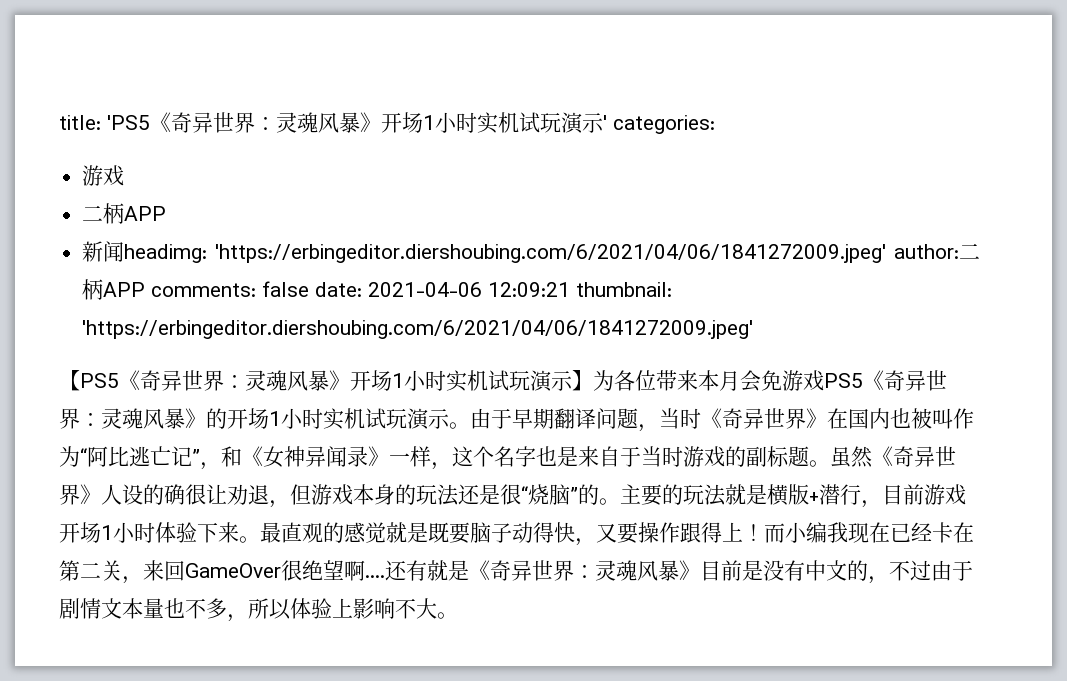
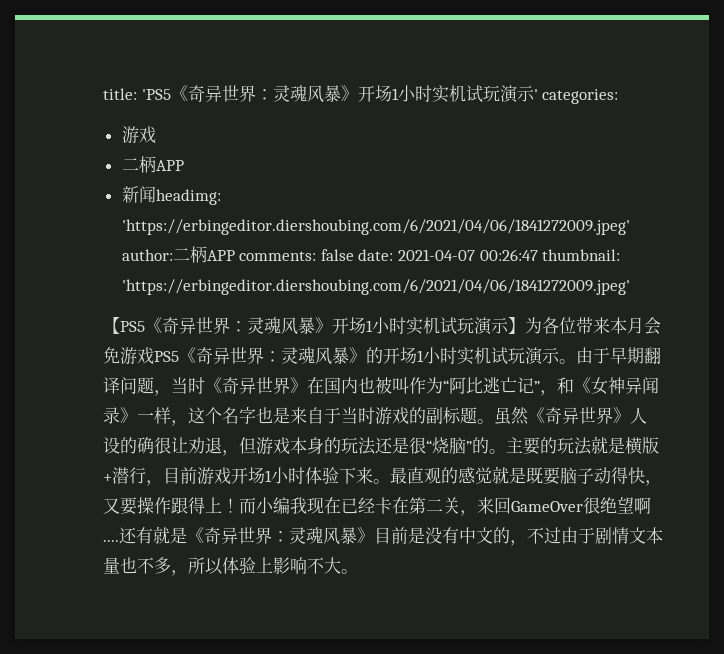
- 新闻headimg: 'https://erbingeditor.diershoubing.com/6/2021/04/06/1841272009.jpeg' author:二柄APP comments: false date: 2021-04-06 12:09:21 thumbnail: 'https://erbingeditor.diershoubing.com/6/2021/04/06/1841272009.jpeg'
+ 新闻headimg: 'https://erbingeditor.diershoubing.com/6/2021/04/06/1841272009.jpeg' author:二柄APP comments: false date: 2021-04-07 00:26:47 thumbnail: 'https://erbingeditor.diershoubing.com/6/2021/04/06/1841272009.jpeg'

